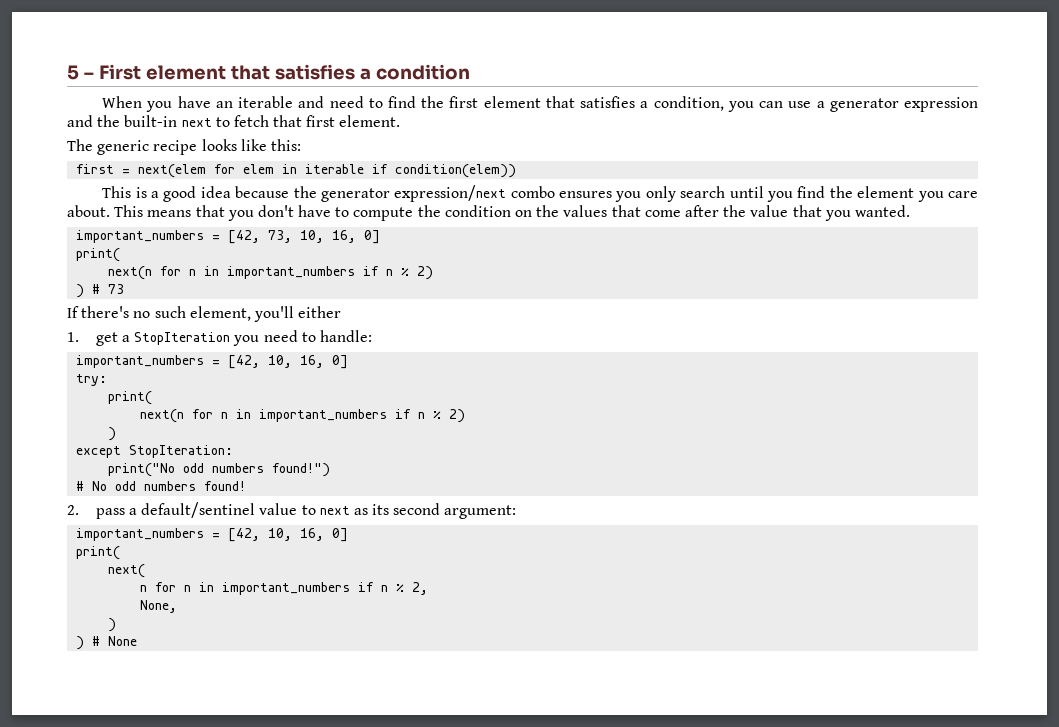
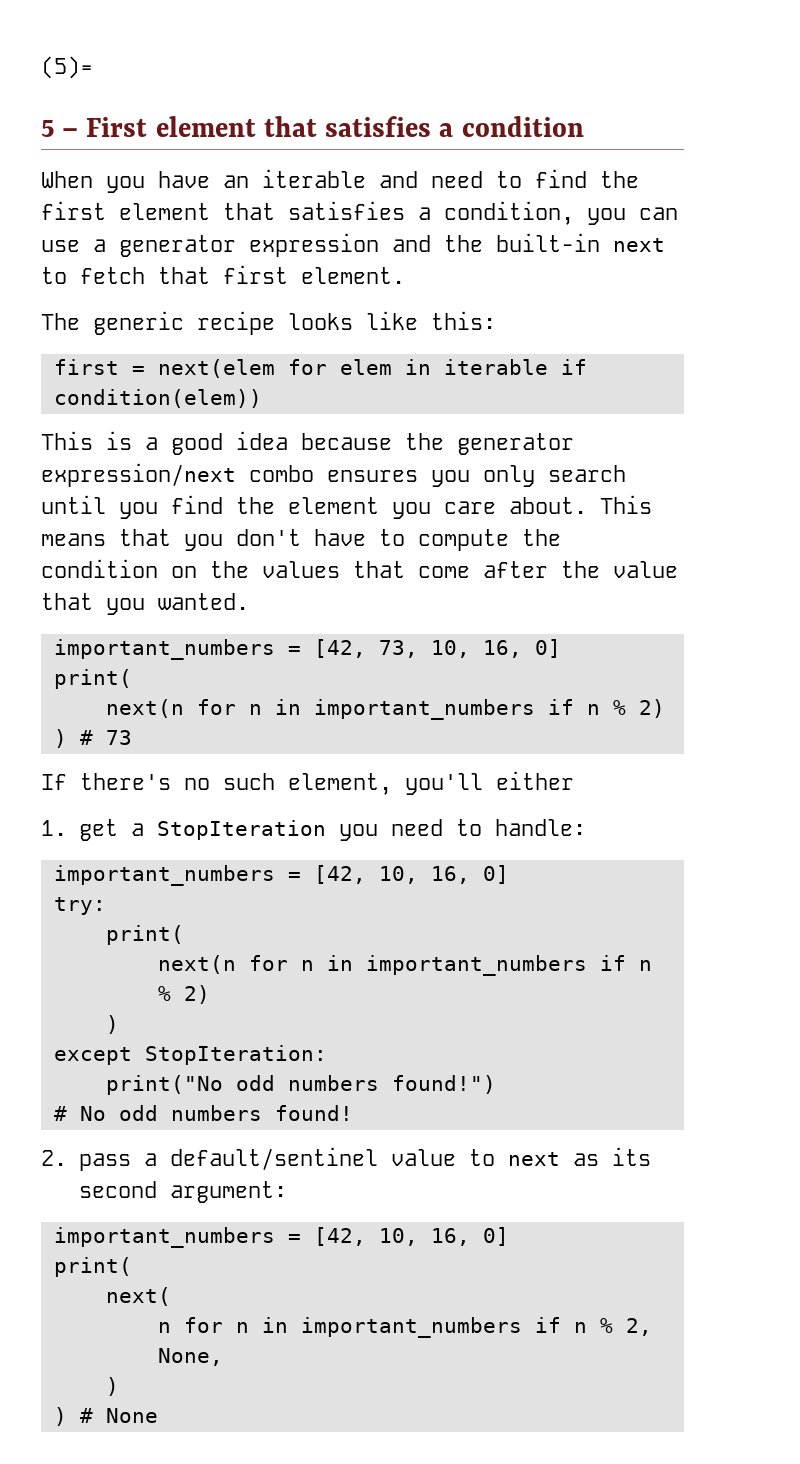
+ (5)=

